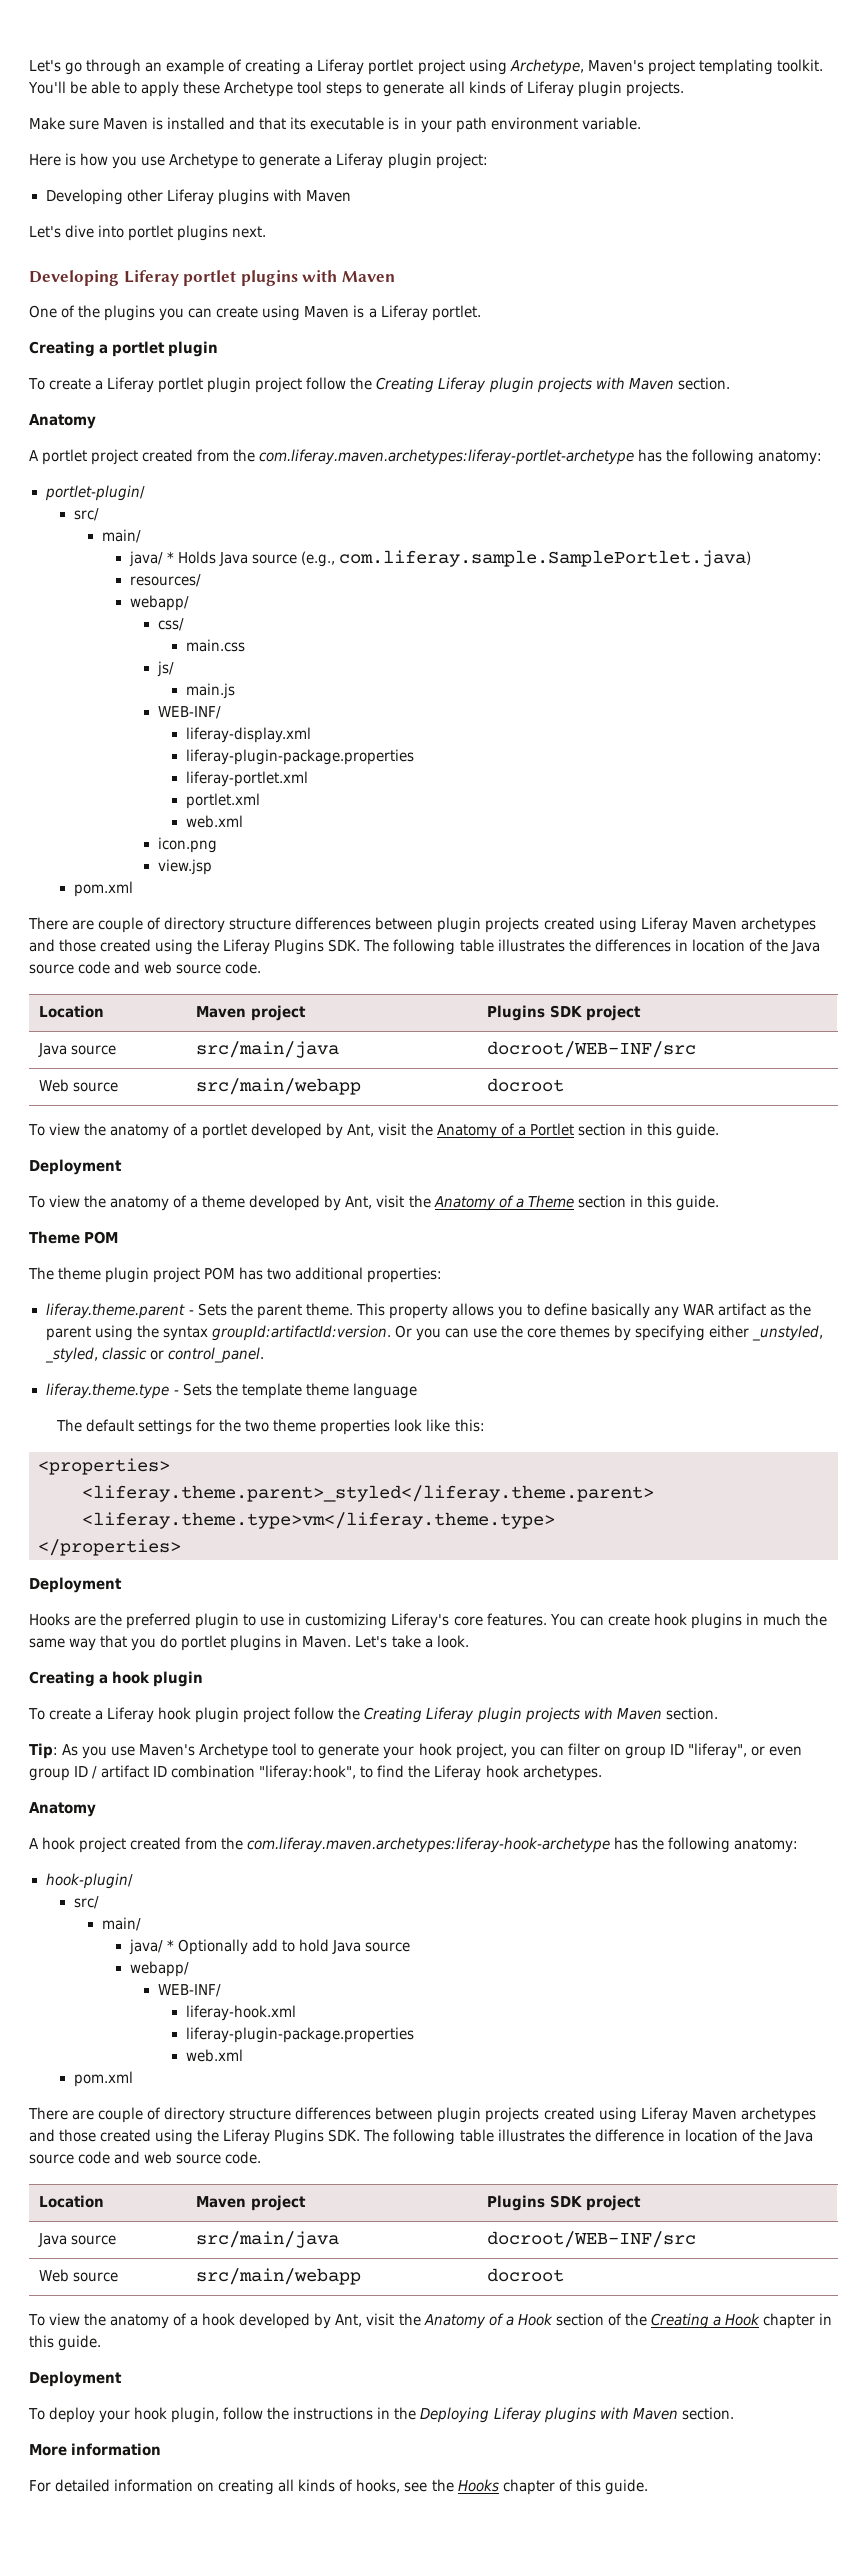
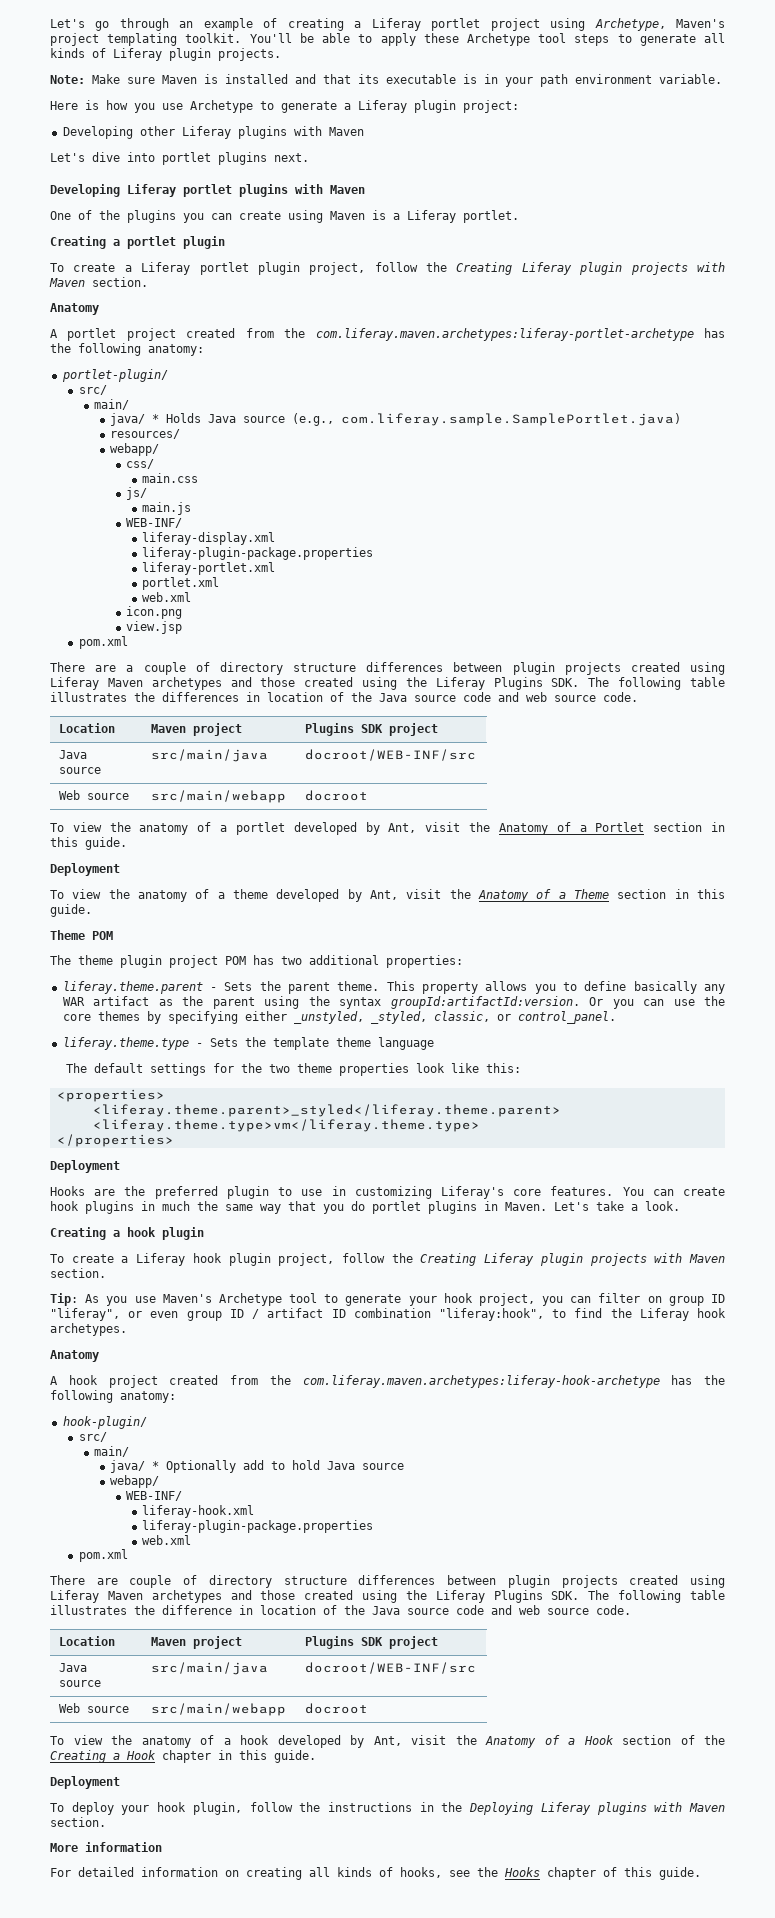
- Make sure Maven is installed and that its executable is in your path environment variable.
+ Note: Make sure Maven is installed and that its executable is in your path environment variable.
- To create a Liferay portlet plugin project follow the Creating Liferay plugin projects with Maven section.
+ To create a Liferay portlet plugin project, follow the Creating Liferay plugin projects with Maven section.
- There are couple of directory structure differences between plugin projects created using Liferay Maven archetypes and those created using the Liferay Plugins SDK. The following table illustrates the differences in location of the Java source code and web source code.
+ There are a couple of directory structure differences between plugin projects created using Liferay Maven archetypes and those created using the Liferay Plugins SDK. The following table illustrates the differences in location of the Java source code and web source code.
- Or you can use the core themes by specifying either _unstyled, _styled, classic or control_panel.
+ Or you can use the core themes by specifying either _unstyled, _styled, classic, or control_panel.
- To create a Liferay hook plugin project follow the Creating Liferay plugin projects with Maven section.
+ To create a Liferay hook plugin project, follow the Creating Liferay plugin projects with Maven section.

